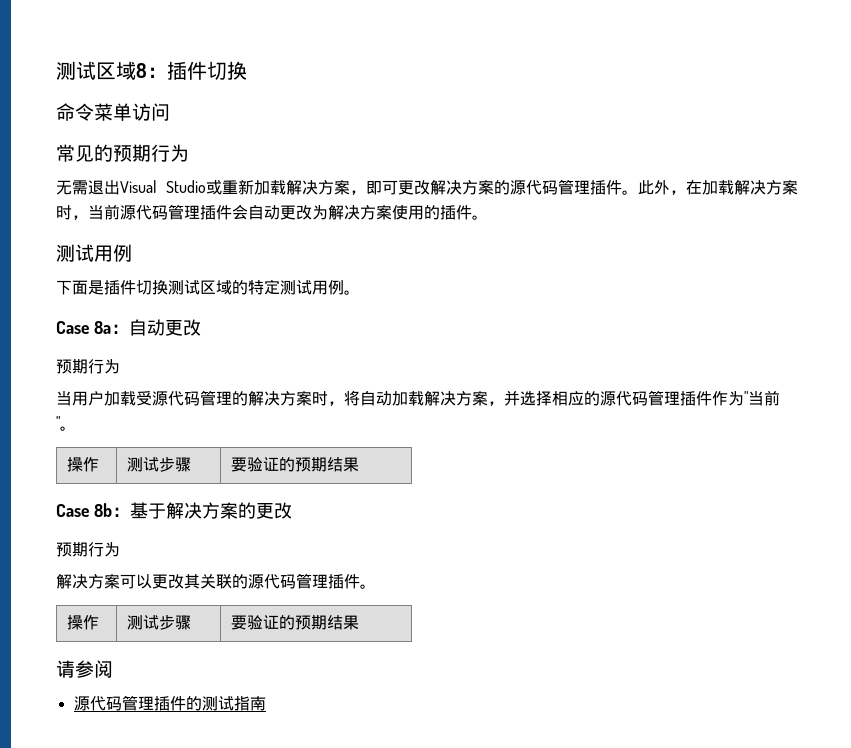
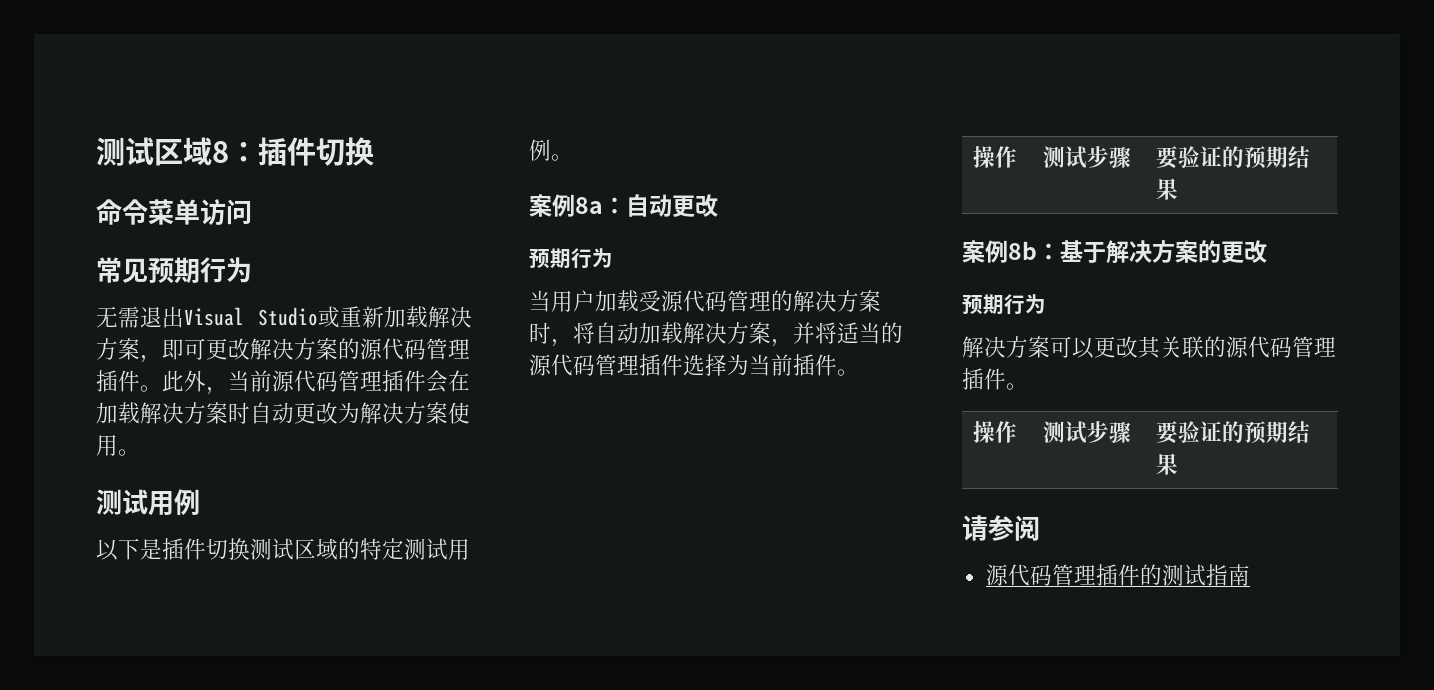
- 常见的预期行为
+ 常见预期行为
- 此外，在加载解决方案时，当前源代码管理插件会自动更改为解决方案使用的插件。
+ 此外，当前源代码管理插件会在加载解决方案时自动更改为解决方案使用。
- 下面是插件切换测试区域的特定测试用例。
+ 以下是插件切换测试区域的特定测试用例。
- Case 8a：自动更改
+ 案例8a：自动更改
- 当用户加载受源代码管理的解决方案时，将自动加载解决方案，并选择相应的源代码管理插件作为"当前"。
+ 当用户加载受源代码管理的解决方案时，将自动加载解决方案，并将适当的源代码管理插件选择为当前插件。
  操作 | 测试步骤 | 要验证的预期结果
- Case 8b：基于解决方案的更改
+ 案例8b：基于解决方案的更改

